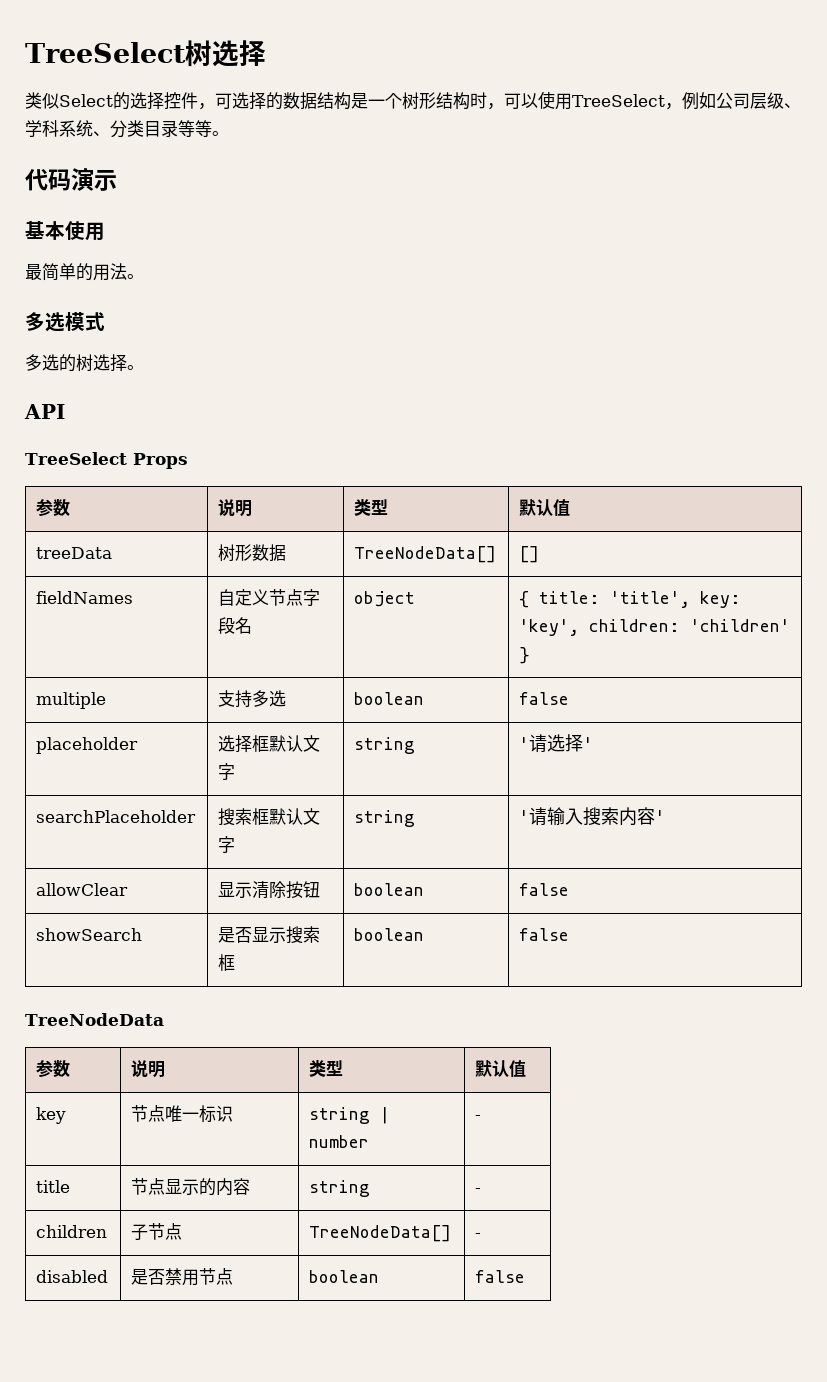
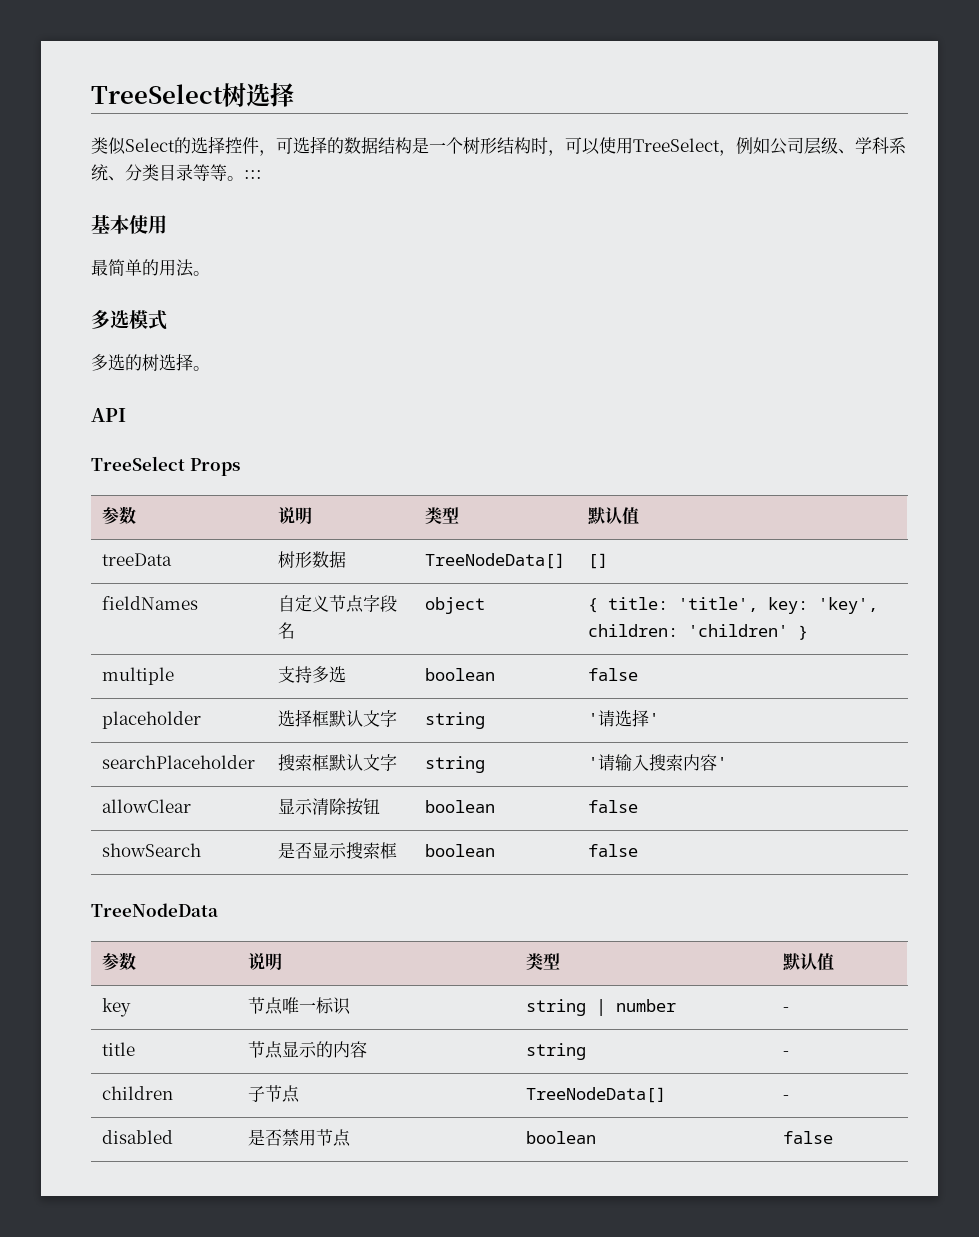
- 类似Select的选择控件，可选择的数据结构是一个树形结构时，可以使用TreeSelect，例如公司层级、学科系统、分类目录等等。
- 代码演示
+ 类似Select的选择控件，可选择的数据结构是一个树形结构时，可以使用TreeSelect，例如公司层级、学科系统、分类目录等等。:::

